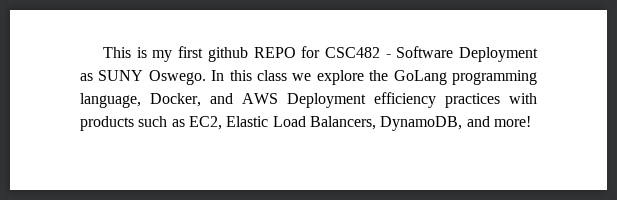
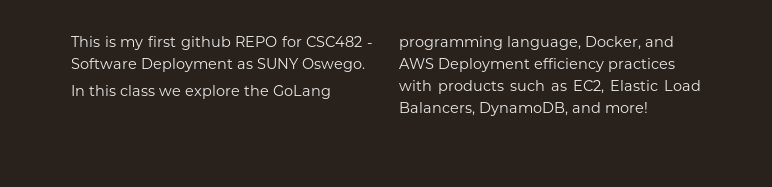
- This is my first github REPO for CSC482 - Software Deployment as SUNY Oswego. In this class we explore the GoLang programming language, Docker, and AWS Deployment efficiency practices with products such as EC2, Elastic Load Balancers, DynamoDB, and more!
+ This is my first github REPO for CSC482 - Software Deployment as SUNY Oswego.
+ In this class we explore the GoLang programming language, Docker, and AWS Deployment efficiency practices with products such as EC2, Elastic Load Balancers, DynamoDB, and more!

